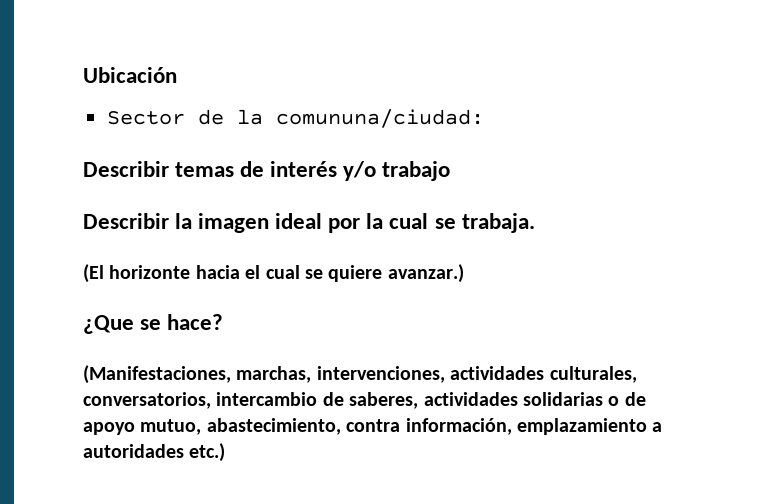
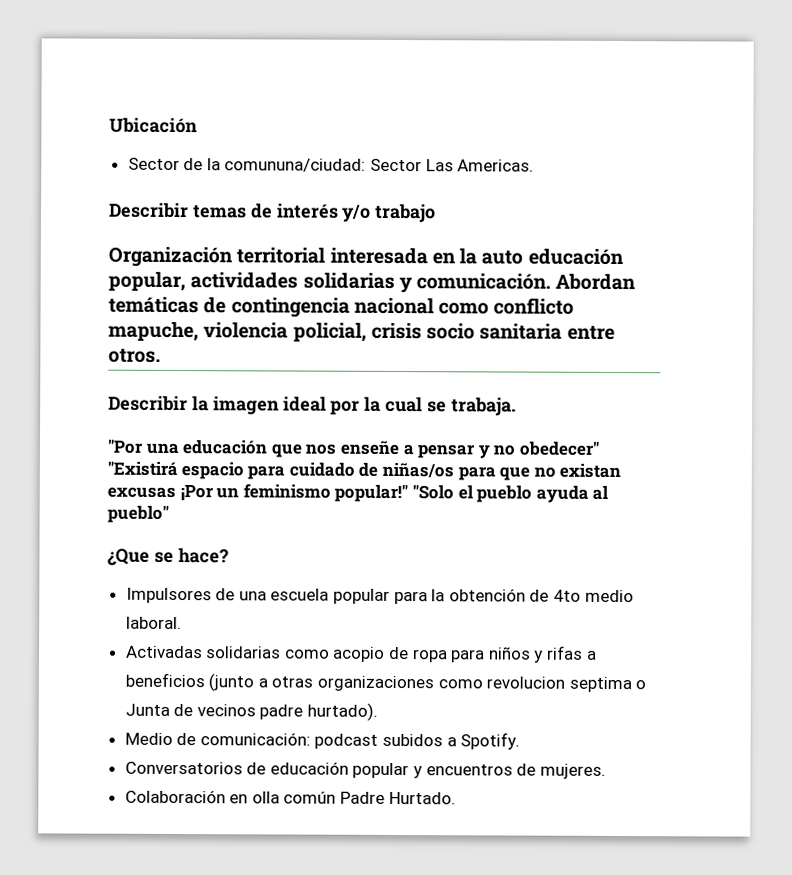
- Sector de la comununa/ciudad:
+ Sector de la comununa/ciudad: Sector Las Americas.
+ Organización territorial interesada en la auto educación popular, actividades solidarias y comunicación. Abordan temáticas de contingencia nacional como conflicto mapuche, violencia policial, crisis socio sanitaria entre otros.
- (El horizonte hacia el cual se quiere avanzar.)
+ "Por una educación que nos enseñe a pensar y no obedecer" "Existirá espacio para cuidado de niñas/os para que no existan excusas ¡Por un feminismo popular!" "Solo el pueblo ayuda al pueblo"
  ¿Que se hace?
- (Manifestaciones, marchas, intervenciones, actividades culturales, conversatorios, intercambio de saberes, actividades solidarias o de apoyo mutuo, abastecimiento, contra información, emplazamiento a autoridades etc.)
+ Impulsores de una escuela popular para la obtención de 4to medio laboral.
+ Activadas solidarias como acopio de ropa para niños y rifas a beneficios (junto a otras organizaciones como revolucion septima o Junta de vecinos padre hurtado).
+ Medio de comunicación: podcast subidos a Spotify.
+ Conversatorios de educación popular y encuentros de mujeres.
+ Colaboración en olla común Padre Hurtado.

